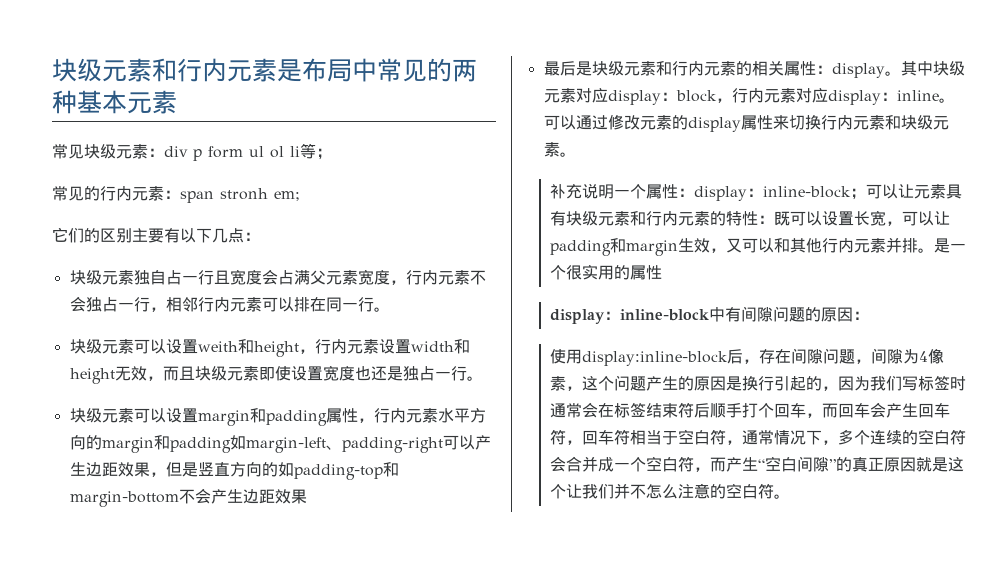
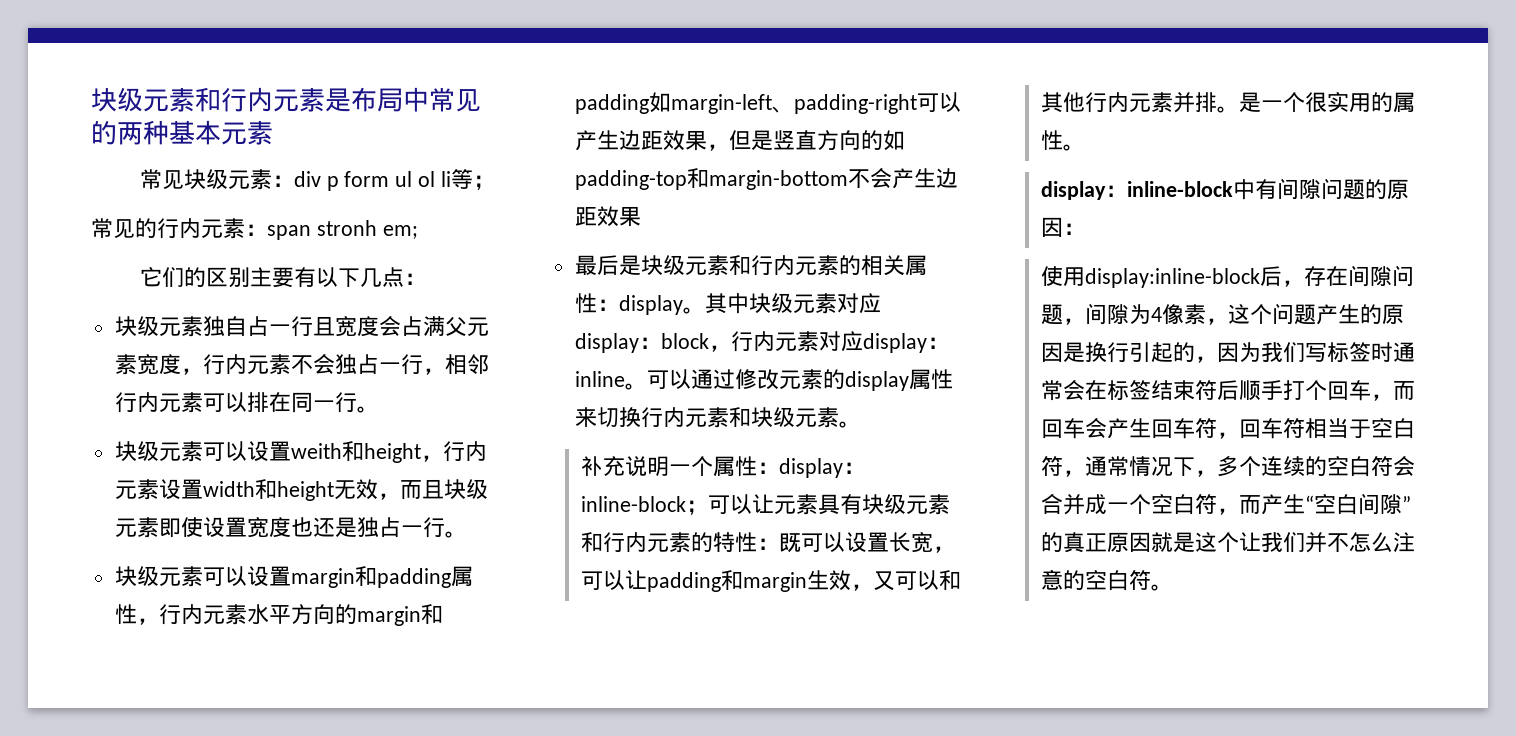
- 是一个很实用的属性
+ 是一个很实用的属性。

